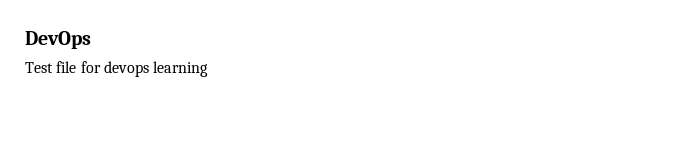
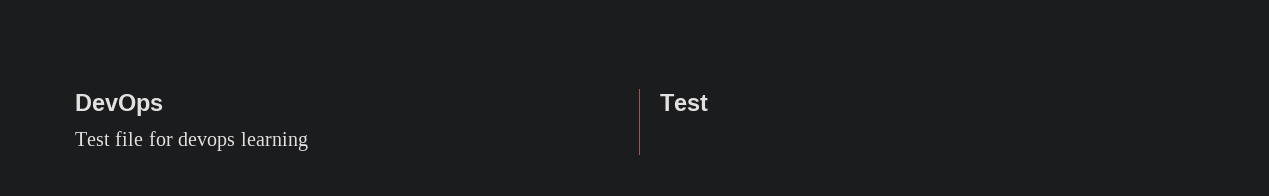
  Test file for devops learning
+ Test

